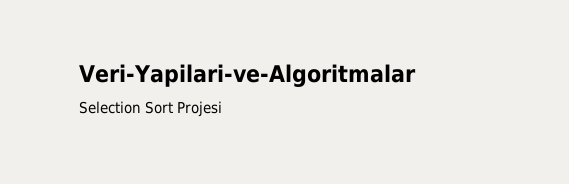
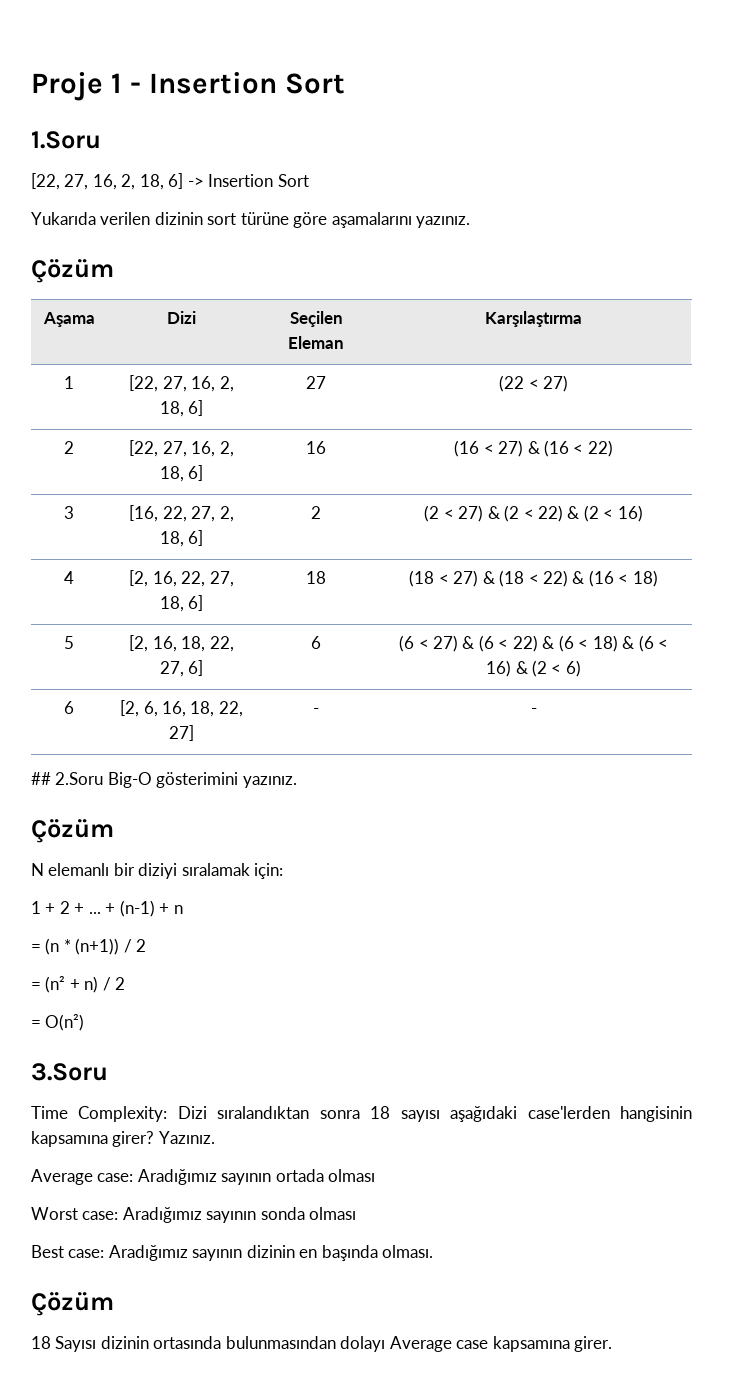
- Veri-Yapilari-ve-Algoritmalar
- Selection Sort Projesi
+ Proje 1 - Insertion Sort
+ 1.Soru
+ [22, 27, 16, 2, 18, 6] -> Insertion Sort
+ Yukarıda verilen dizinin sort türüne göre aşamalarını yazınız.
+ Çözüm
+ Aşama | Dizi | Seçilen Eleman | Karşılaştırma
+ 1 | [22, 27, 16, 2, 18, 6] | 27 | (22 < 27)
+ 2 | [22, 27, 16, 2, 18, 6] | 16 | (16 < 27) & (16 < 22)
+ 3 | [16, 22, 27, 2, 18, 6] | 2 | (2 < 27) & (2 < 22) & (2 < 16)
+ 4 | [2, 16, 22, 27, 18, 6] | 18 | (18 < 27) & (18 < 22) & (16 < 18)
+ 5 | [2, 16, 18, 22, 27, 6] | 6 | (6 < 27) & (6 < 22) & (6 < 18) & (6 < 16) & (2 < 6)
+ 6 | [2, 6, 16, 18, 22, 27] | - | -
+ ## 2.Soru Big-O gösterimini yazınız.
+ Çözüm
+ N elemanlı bir diziyi sıralamak için:
+ 1 + 2 + ... + (n-1) + n
+ = (n * (n+1)) / 2
+ = (n² + n) / 2
+ = O(n²)
+ 3.Soru
+ Time Complexity: Dizi sıralandıktan sonra 18 sayısı aşağıdaki case'lerden hangisinin kapsamına girer? Yazınız.
+ Average case: Aradığımız sayının ortada olması
+ Worst case: Aradığımız sayının sonda olması
+ Best case: Aradığımız sayının dizinin en başında olması.
+ Çözüm
+ 18 Sayısı dizinin ortasında bulunmasından dolayı Average case kapsamına girer.

